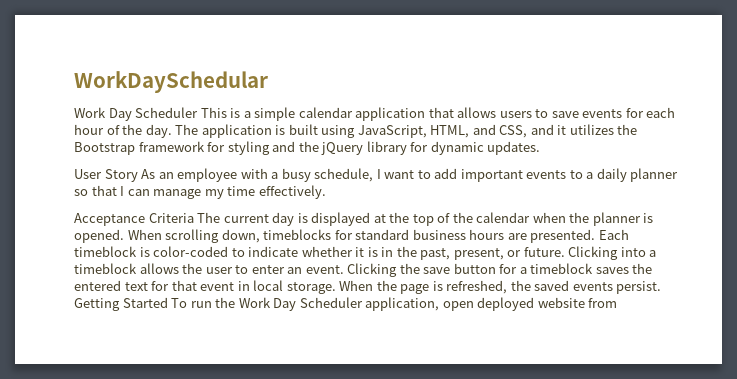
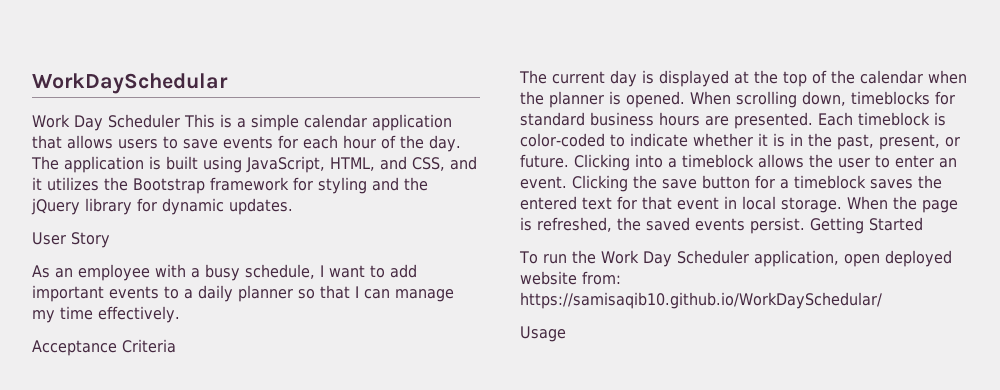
- User Story As an employee with a busy schedule, I want to add important events to a daily planner so that I can manage my time effectively.
+ User Story
+ As an employee with a busy schedule, I want to add important events to a daily planner so that I can manage my time effectively.
- Acceptance Criteria The current day is displayed at the top of the calendar when the planner is opened.
+ Acceptance Criteria
+ The current day is displayed at the top of the calendar when the planner is opened.
- Getting Started To run the Work Day Scheduler application, open deployed website from
+ Getting Started
+ To run the Work Day Scheduler application, open deployed website from: https://samisaqib10.github.io/WorkDaySchedular/
+ Usage

